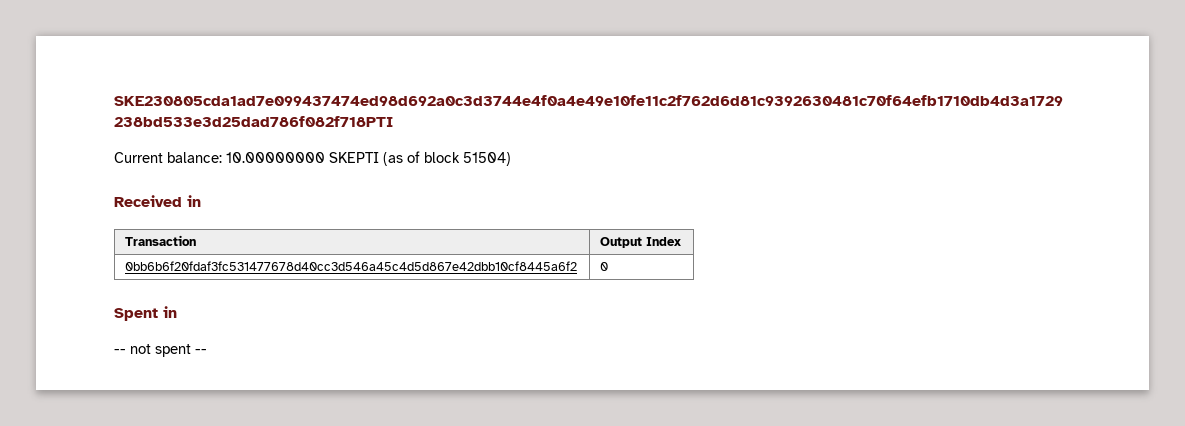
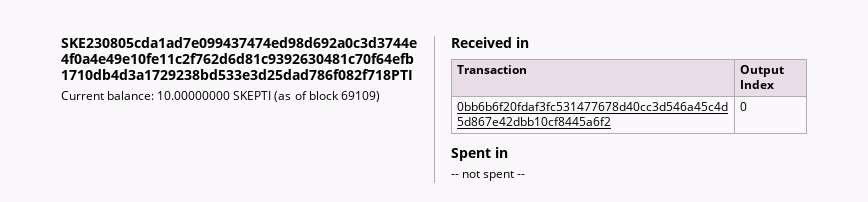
- Current balance: 10.00000000 SKEPTI (as of block 51504)
+ Current balance: 10.00000000 SKEPTI (as of block 69109)

